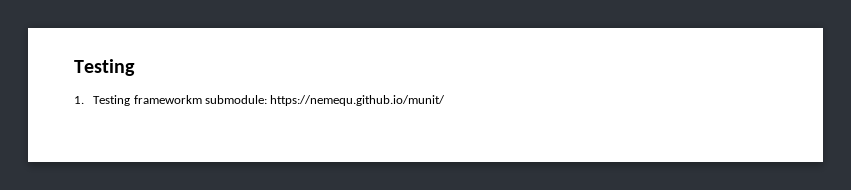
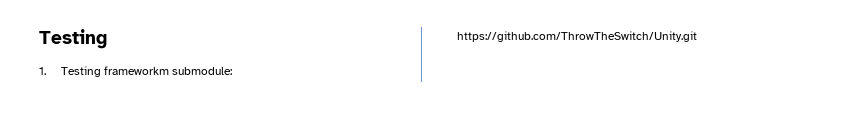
- 1. Testing frameworkm submodule: https://nemequ.github.io/munit/
+ 1. Testing frameworkm submodule: https://github.com/ThrowTheSwitch/Unity.git

